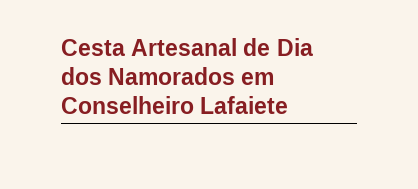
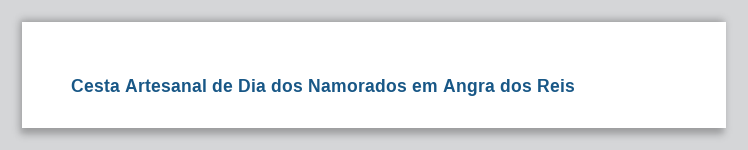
- Cesta Artesanal de Dia dos Namorados em Conselheiro Lafaiete
+ Cesta Artesanal de Dia dos Namorados em Angra dos Reis

